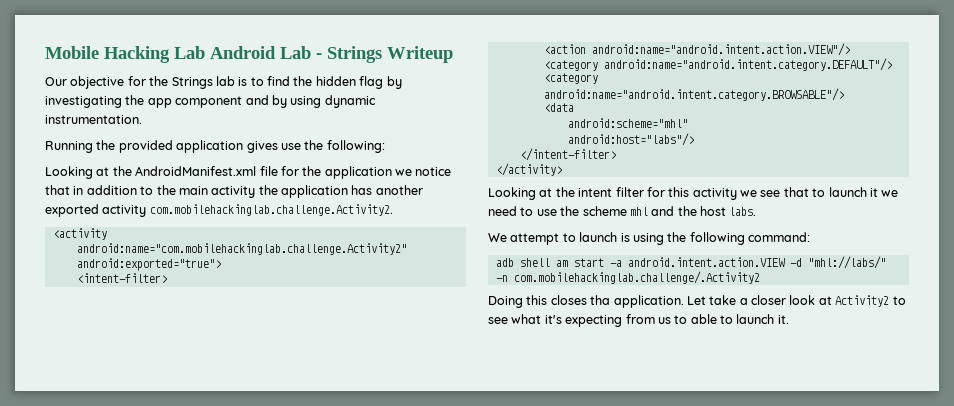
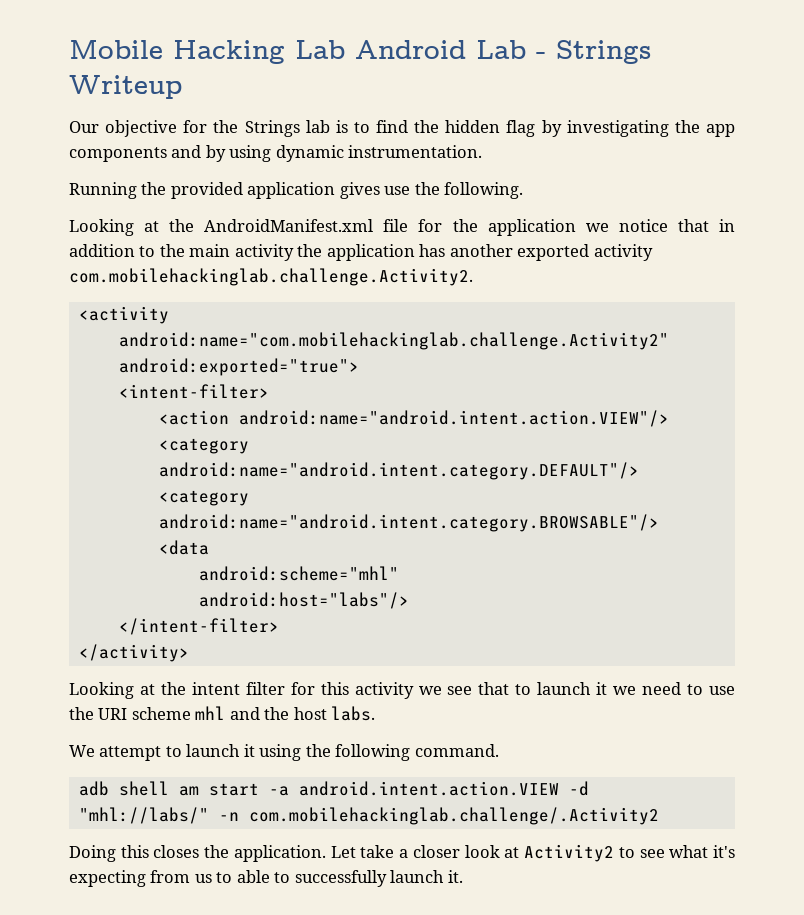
- Our objective for the Strings lab is to find the hidden flag by investigating the app component and by using dynamic instrumentation.
+ Our objective for the Strings lab is to find the hidden flag by investigating the app components and by using dynamic instrumentation.
- Running the provided application gives use the following:
+ Running the provided application gives use the following.
- Looking at the intent filter for this activity we see that to launch it we need to use the scheme mhl and the host labs.
+ Looking at the intent filter for this activity we see that to launch it we need to use the URI scheme mhl and the host labs.
- We attempt to launch is using the following command:
+ We attempt to launch it using the following command.
- Doing this closes tha application.
+ Doing this closes the application.
- Let take a closer look at Activity2 to see what it's expecting from us to able to launch it.
+ Let take a closer look at Activity2 to see what it's expecting from us to able to successfully launch it.

